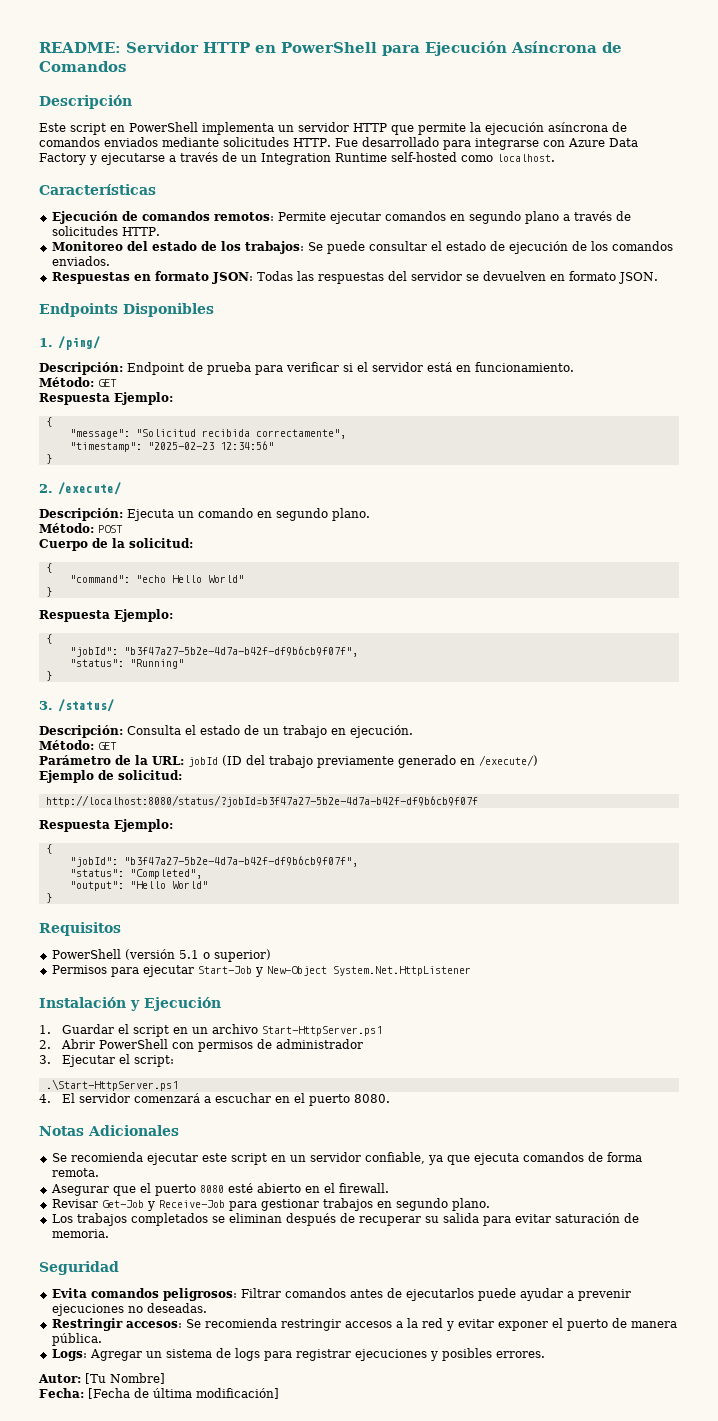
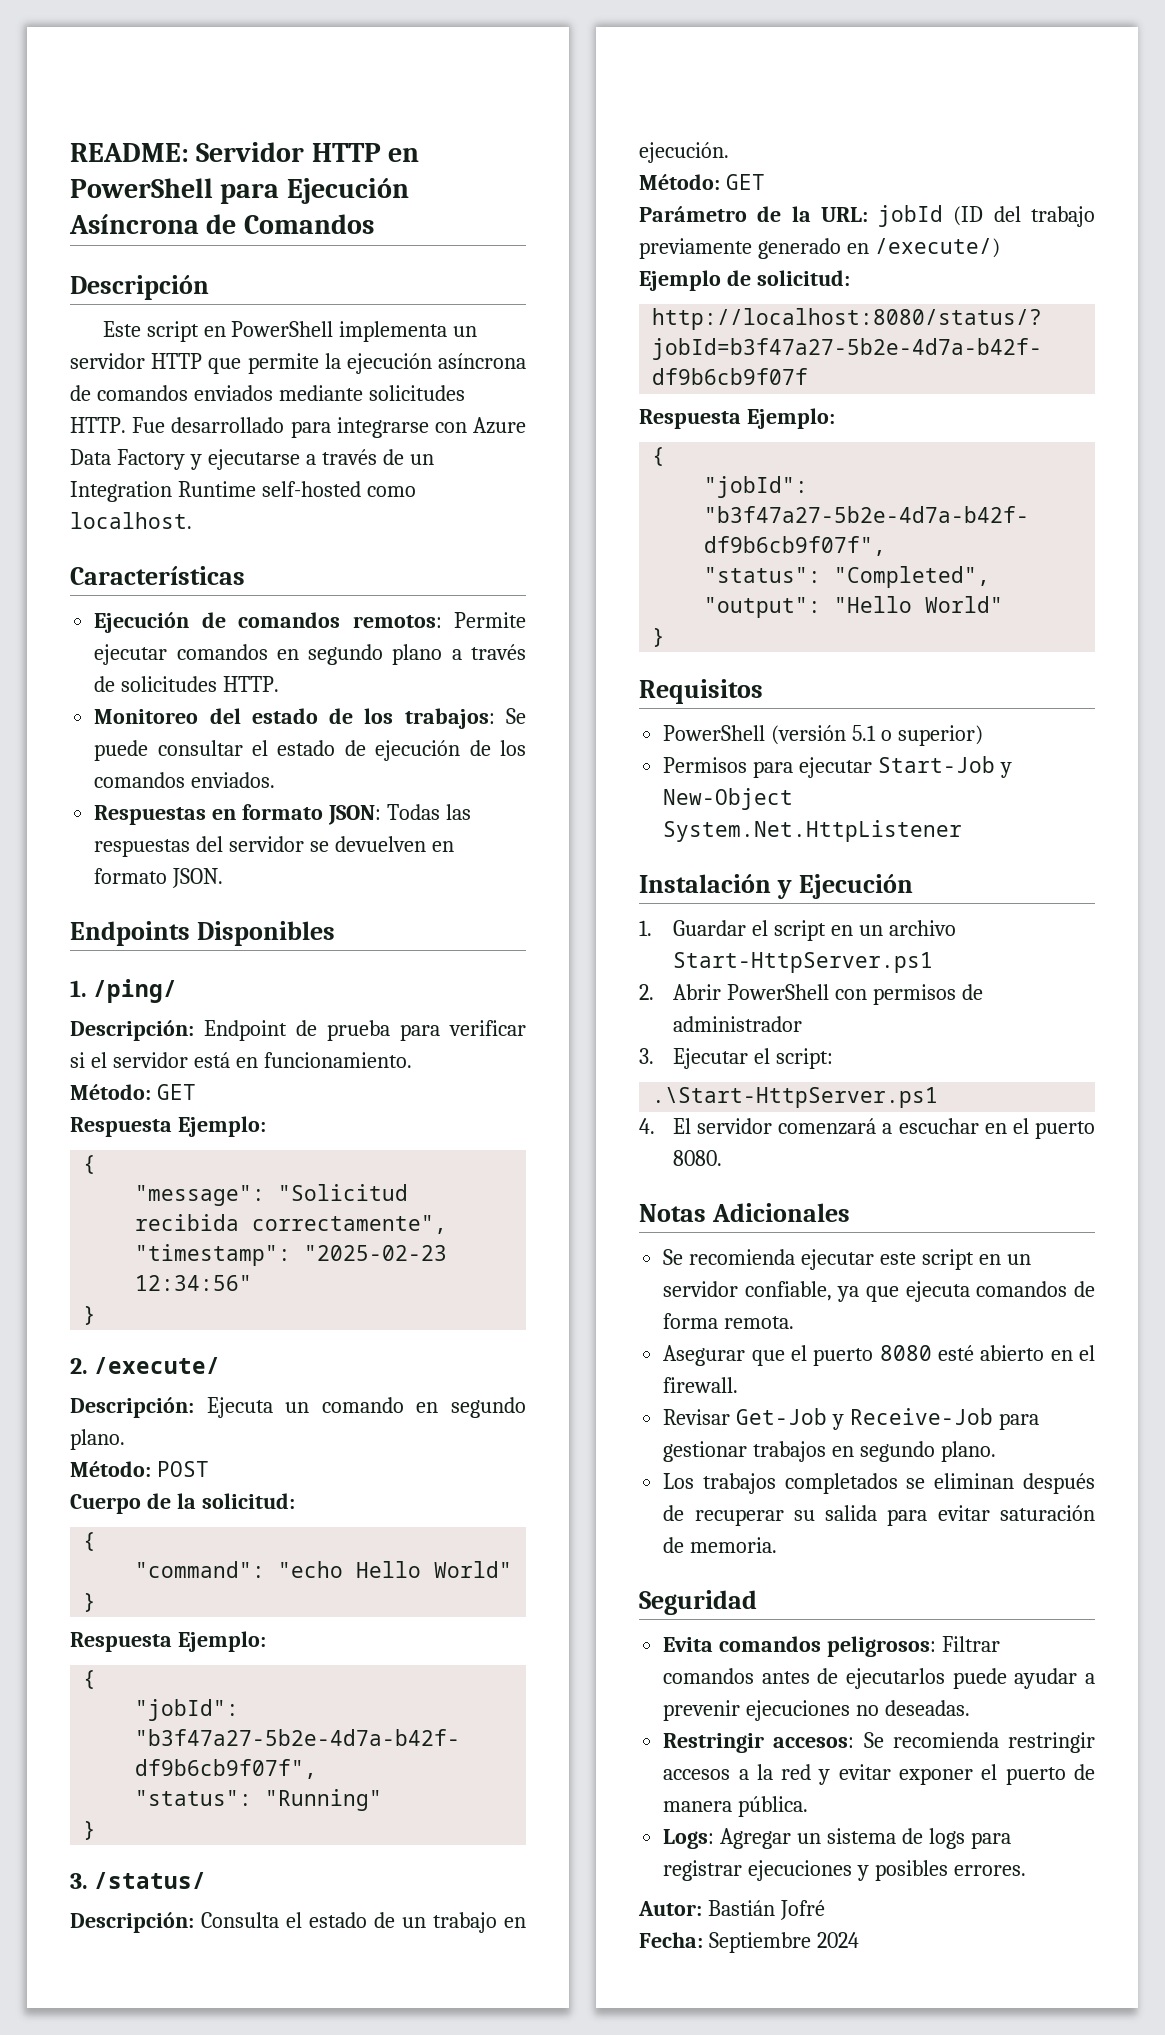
- Autor: [Tu Nombre]
+ Autor: Bastián Jofré
- Fecha: [Fecha de última modificación]
+ Fecha: Septiembre 2024

